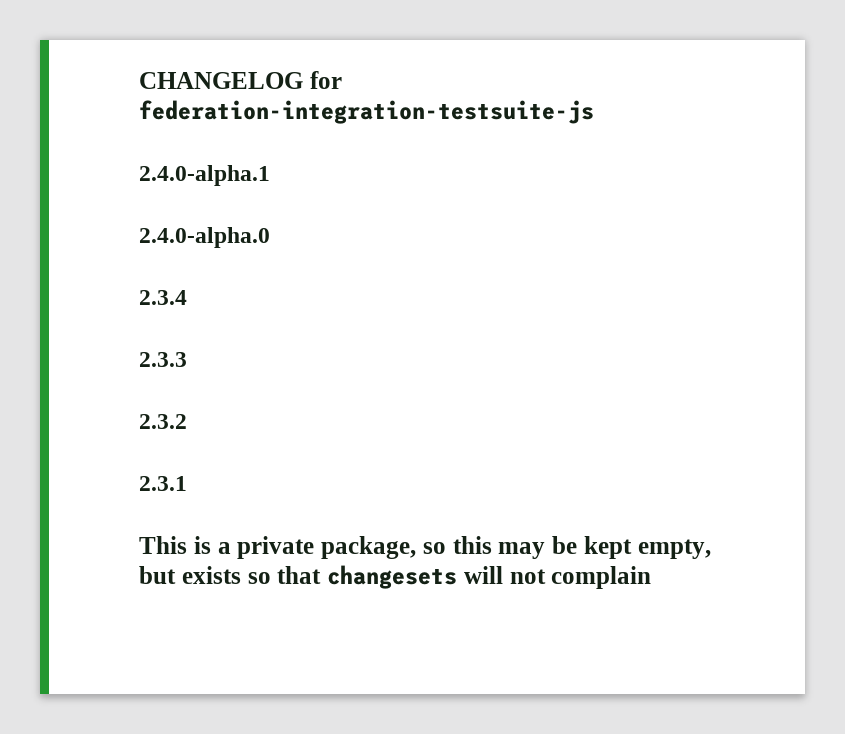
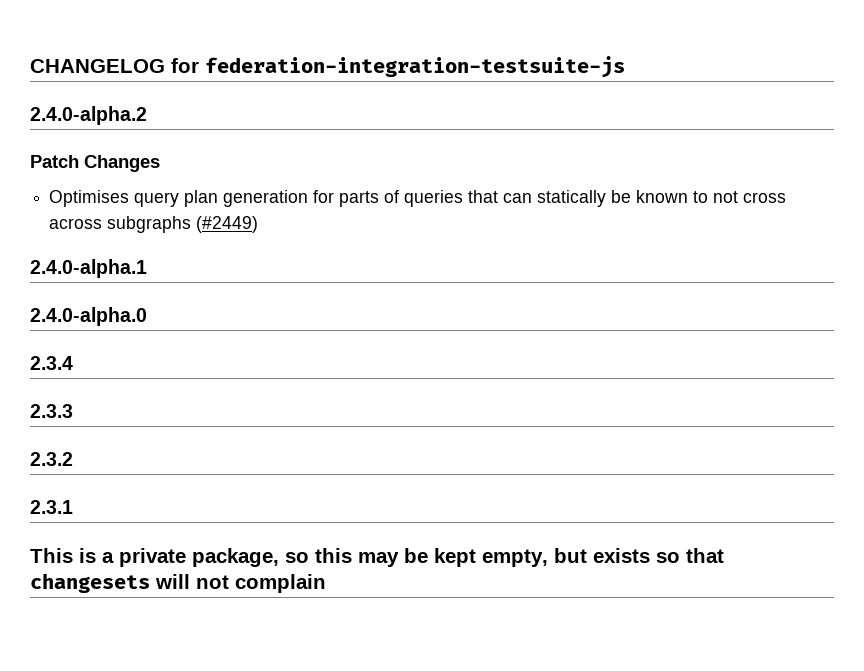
+ 2.4.0-alpha.2
+ Patch Changes
+ Optimises query plan generation for parts of queries that can statically be known to not cross across subgraphs (#2449)

